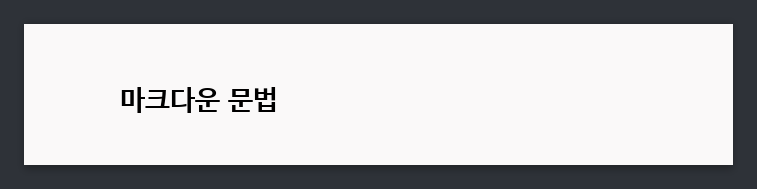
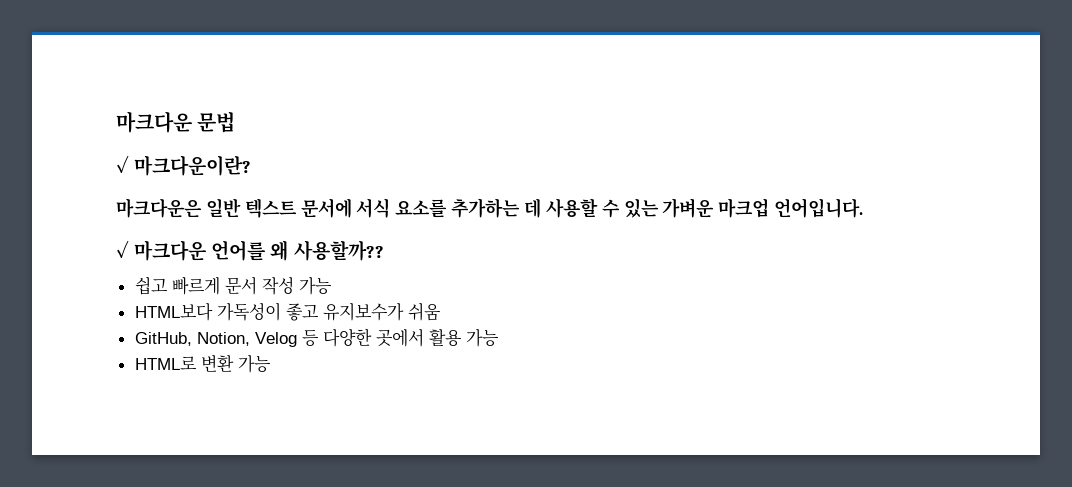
+ ✓ 마크다운이란?
+ 마크다운은 일반 텍스트 문서에 서식 요소를 추가하는 데 사용할 수 있는 가벼운 마크업 언어입니다.
+ ✓ 마크다운 언어를 왜 사용할까??
+ 쉽고 빠르게 문서 작성 가능
+ HTML보다 가독성이 좋고 유지보수가 쉬움
+ GitHub, Notion, Velog 등 다양한 곳에서 활용 가능
+ HTML로 변환 가능

